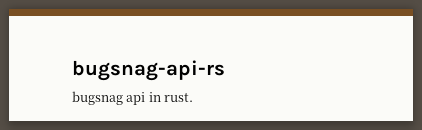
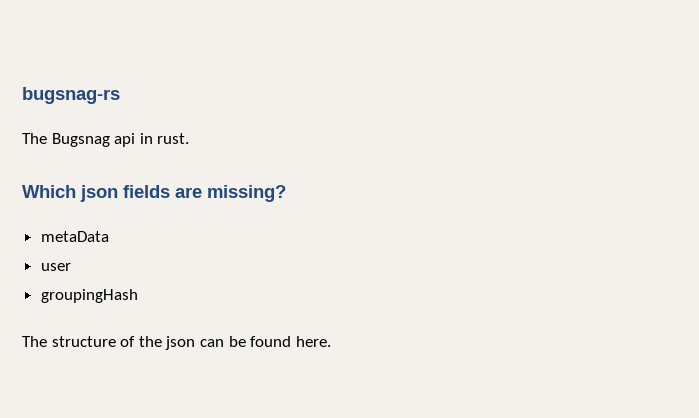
- bugsnag-api-rs
- bugsnag api in rust.
+ bugsnag-rs
+ The Bugsnag api in rust.
+ Which json fields are missing?
+ metaData
+ user
+ groupingHash
+ The structure of the json can be found here.

